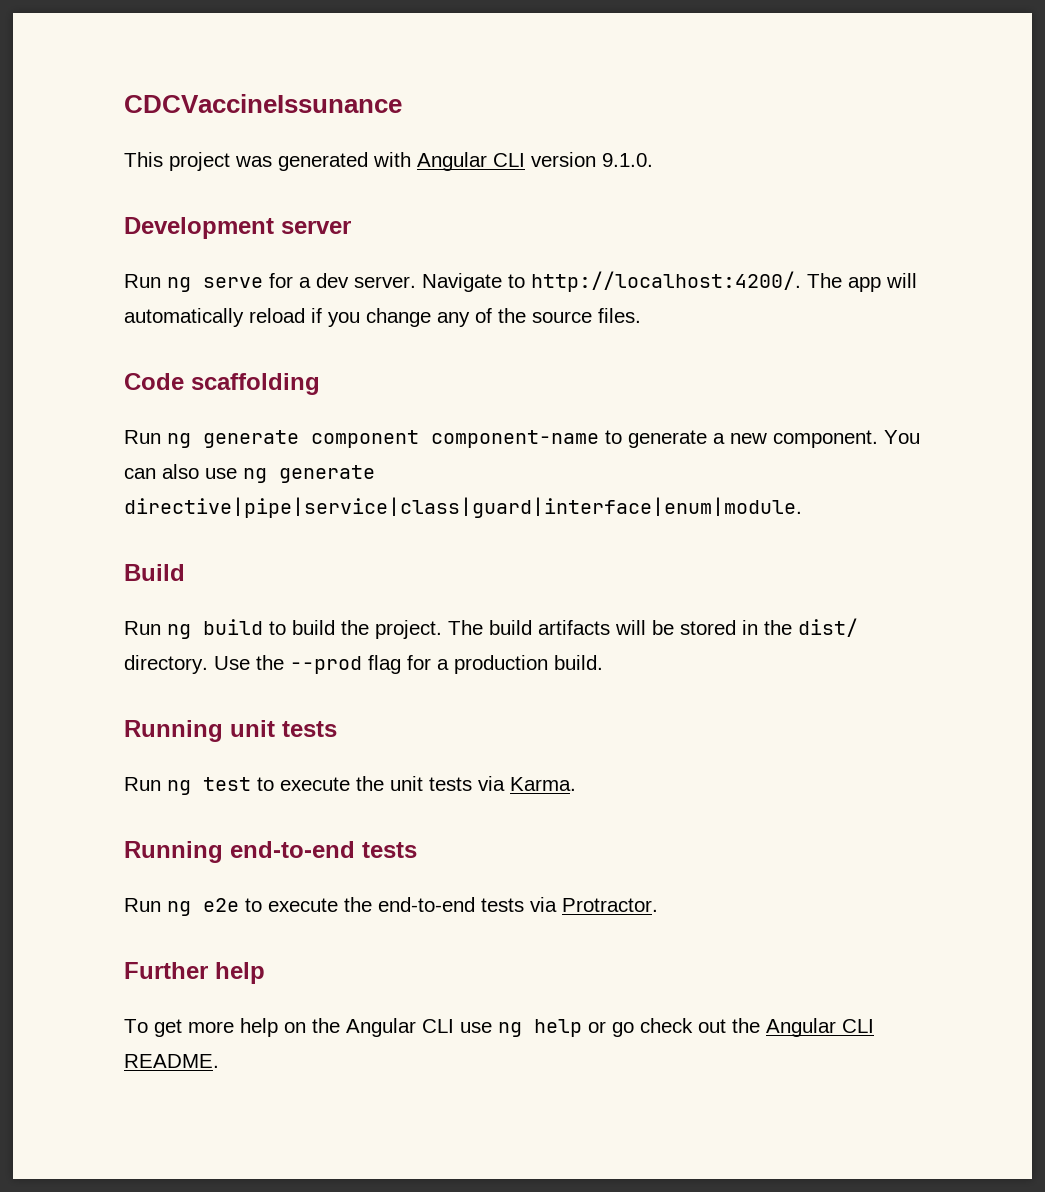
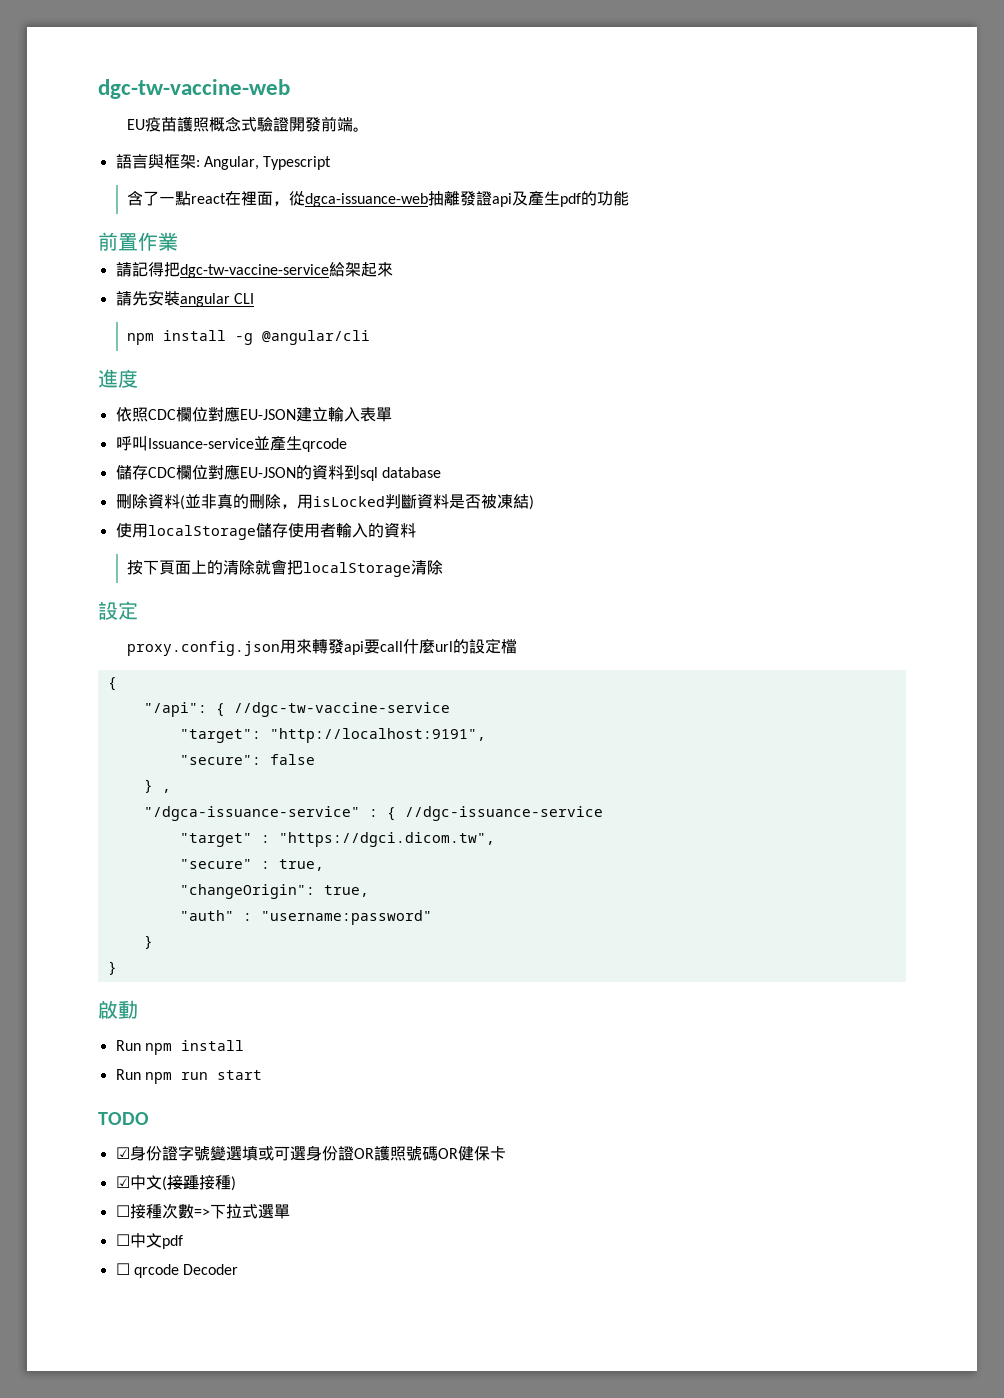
- CDCVaccineIssunance
- This project was generated with Angular CLI version 9.1.0.
- Development server
- Run ng serve for a dev server. Navigate to http://localhost:4200/. The app will automatically reload if you change any of the source files.
- Code scaffolding
- Run ng generate component component-name to generate a new component. You can also use ng generate directive|pipe|service|class|guard|interface|enum|module.
- Build
- Run ng build to build the project. The build artifacts will be stored in the dist/ directory. Use the --prod flag for a production build.
- Running unit tests
- Run ng test to execute the unit tests via Karma.
- Running end-to-end tests
- Run ng e2e to execute the end-to-end tests via Protractor.
- Further help
- To get more help on the Angular CLI use ng help or go check out the Angular CLI README.
+ dgc-tw-vaccine-web
+ EU疫苗護照概念式驗證開發前端。
+ 語言與框架: Angular, Typescript
+ 含了一點react在裡面，從dgca-issuance-web抽離發證api及產生pdf的功能
+ 前置作業
+ 請記得把dgc-tw-vaccine-service給架起來
+ 請先安裝angular CLI
+ npm install -g @angular/cli
+ 進度
+ 依照CDC欄位對應EU-JSON建立輸入表單
+ 呼叫Issuance-service並產生qrcode
+ 儲存CDC欄位對應EU-JSON的資料到sql database
+ 刪除資料(並非真的刪除，用isLocked判斷資料是否被凍結)
+ 使用localStorage儲存使用者輸入的資料
+ 按下頁面上的清除就會把localStorage清除
+ 設定
+ proxy.config.json用來轉發api要call什麼url的設定檔
+ {
+ "/api": { //dgc-tw-vaccine-service
+ "target": "http://localhost:9191",
+ "secure": false
+ } ,
+ "/dgca-issuance-service" : { //dgc-issuance-service
+ "target" : "https://dgci.dicom.tw",
+ "secure" : true,
+ "changeOrigin": true,
+ "auth" : "username:password"
+ }
+ }
+ 啟動
+ Run npm install
+ Run npm run start
+ TODO
+ ☑身份證字號變選填或可選身份證OR護照號碼OR健保卡
+ ☑中文(接踵接種)
+ ☐接種次數=>下拉式選單
+ ☐中文pdf
+ ☐ qrcode Decoder

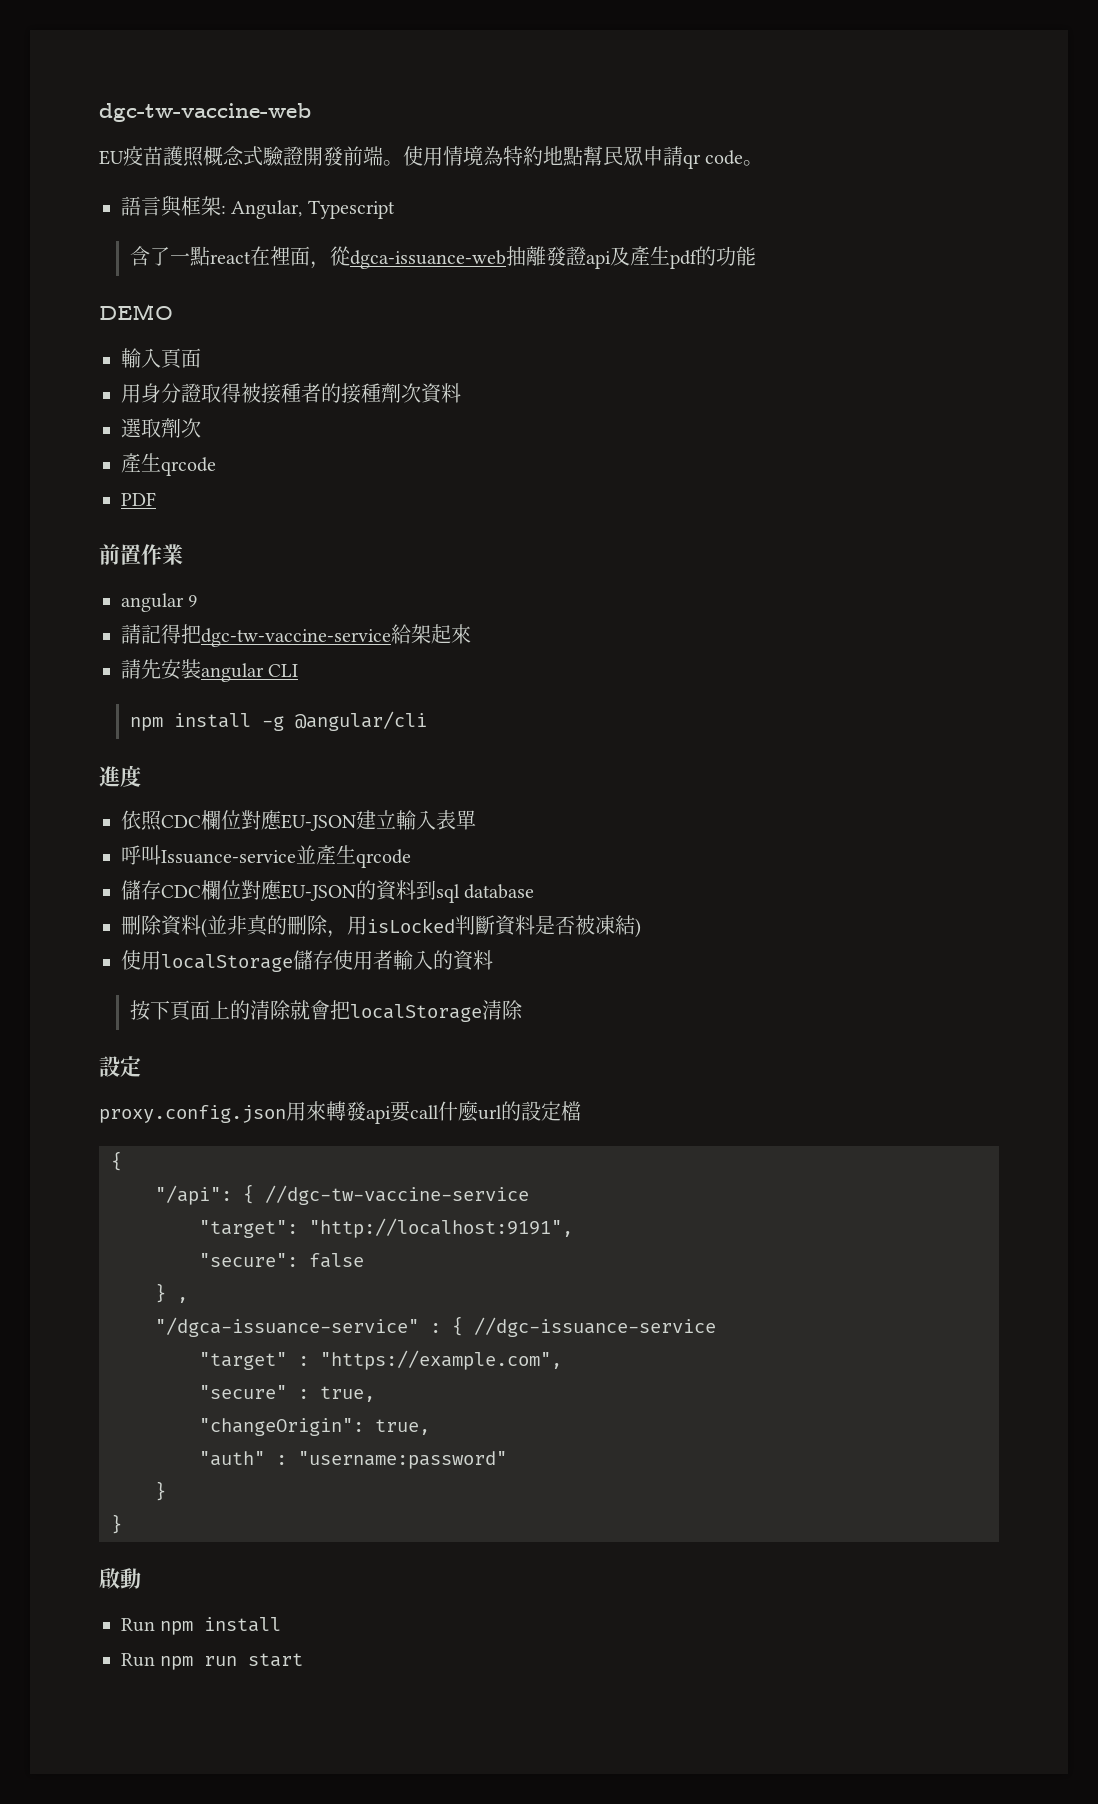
+ 使用情境為特約地點幫民眾申請qr code。
+ DEMO
+ 輸入頁面
+ 用身分證取得被接種者的接種劑次資料
+ 選取劑次
+ 產生qrcode
+ PDF
+ angular 9
- "target" : "https://dgci.dicom.tw",
+ "target" : "https://example.com",
- TODO
- ☑身份證字號變選填或可選身份證OR護照號碼OR健保卡
- ☑中文(接踵接種)
- ☐接種次數=>下拉式選單
- ☐中文pdf
- ☐ qrcode Decoder

